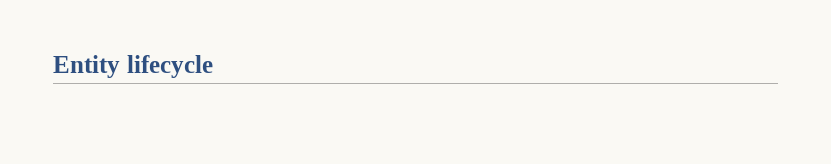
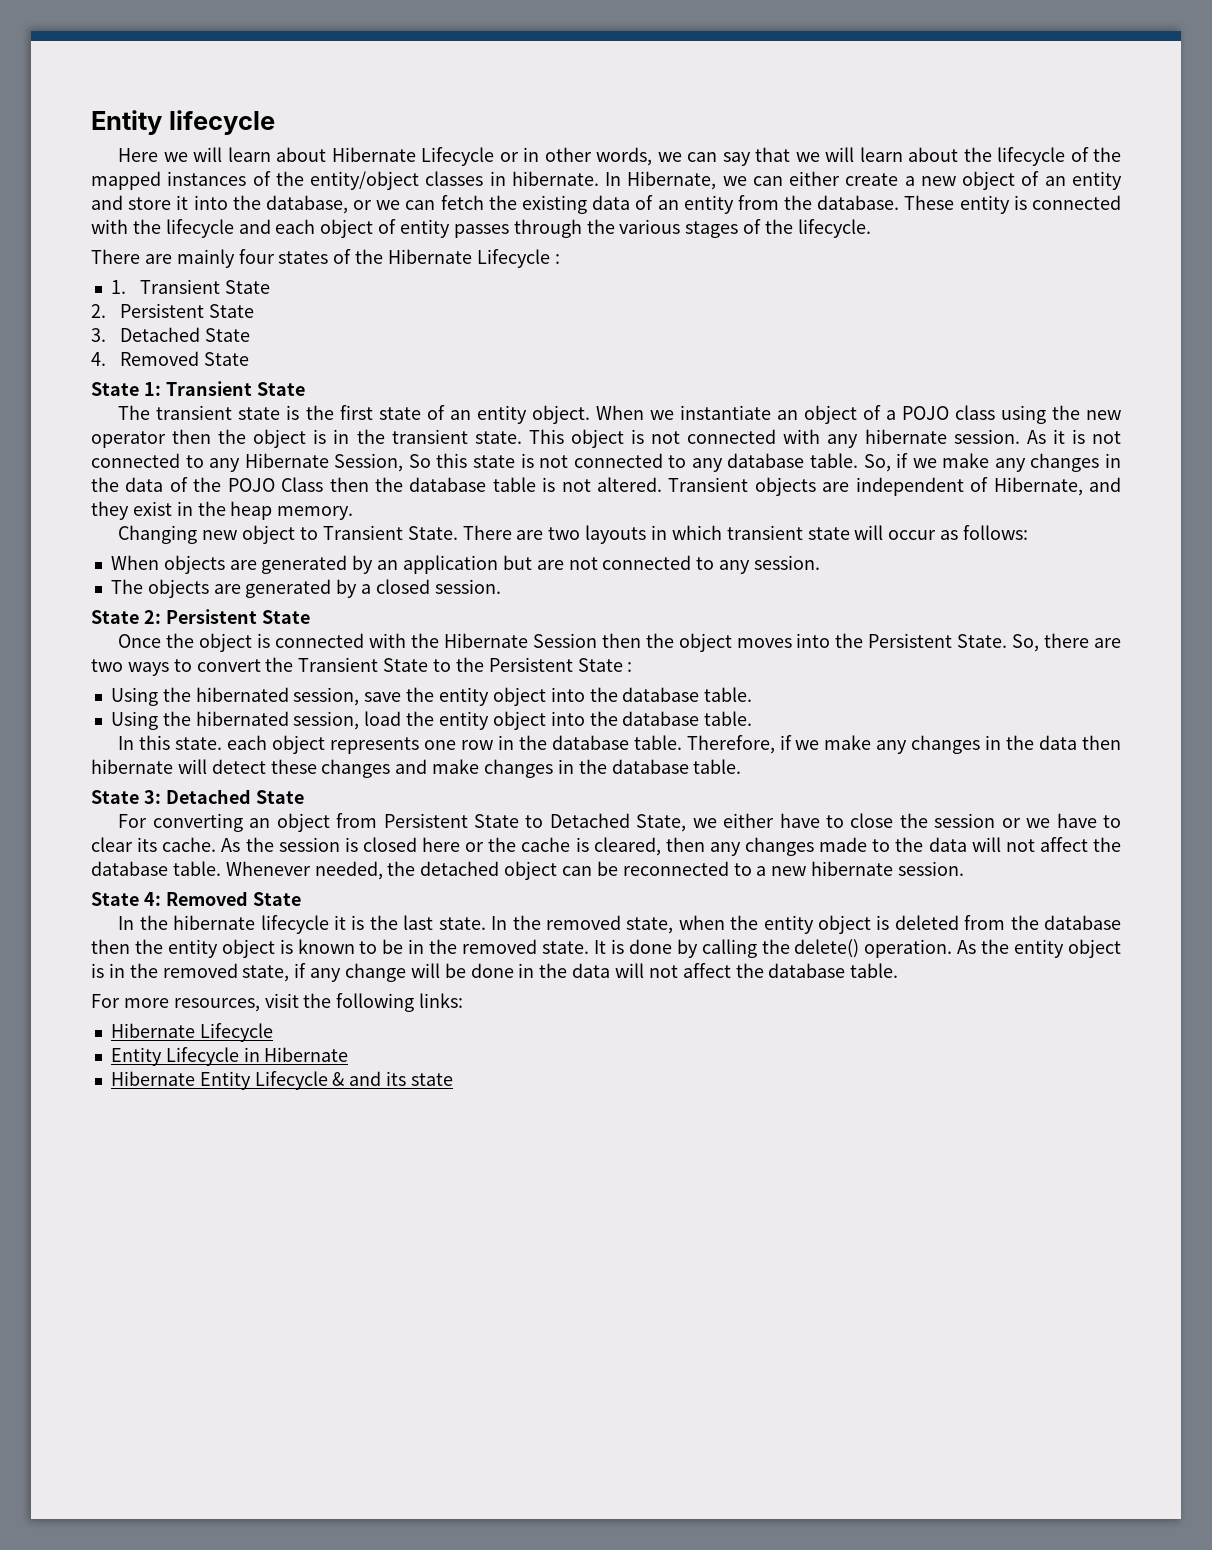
+ Here we will learn about Hibernate Lifecycle or in other words, we can say that we will learn about the lifecycle of the mapped instances of the entity/object classes in hibernate. In Hibernate, we can either create a new object of an entity and store it into the database, or we can fetch the existing data of an entity from the database. These entity is connected with the lifecycle and each object of entity passes through the various stages of the lifecycle.
+ There are mainly four states of the Hibernate Lifecycle :
+ 1. Transient State
+ 2. Persistent State
+ 3. Detached State
+ 4. Removed State
+ State 1: Transient State
+ The transient state is the first state of an entity object. When we instantiate an object of a POJO class using the new operator then the object is in the transient state. This object is not connected with any hibernate session. As it is not connected to any Hibernate Session, So this state is not connected to any database table. So, if we make any changes in the data of the POJO Class then the database table is not altered. Transient objects are independent of Hibernate, and they exist in the heap memory.
+ Changing new object to Transient State. There are two layouts in which transient state will occur as follows:
+ When objects are generated by an application but are not connected to any session.
+ The objects are generated by a closed session.
+ State 2: Persistent State
+ Once the object is connected with the Hibernate Session then the object moves into the Persistent State. So, there are two ways to convert the Transient State to the Persistent State :
+ Using the hibernated session, save the entity object into the database table.
+ Using the hibernated session, load the entity object into the database table.
+ In this state. each object represents one row in the database table. Therefore, if we make any changes in the data then hibernate will detect these changes and make changes in the database table.
+ State 3: Detached State
+ For converting an object from Persistent State to Detached State, we either have to close the session or we have to clear its cache. As the session is closed here or the cache is cleared, then any changes made to the data will not affect the database table. Whenever needed, the detached object can be reconnected to a new hibernate session.
+ State 4: Removed State
+ In the hibernate lifecycle it is the last state. In the removed state, when the entity object is deleted from the database then the entity object is known to be in the removed state. It is done by calling the delete() operation. As the entity object is in the removed state, if any change will be done in the data will not affect the database table.
+ For more resources, visit the following links:
+ Hibernate Lifecycle
+ Entity Lifecycle in Hibernate
+ Hibernate Entity Lifecycle & and its state

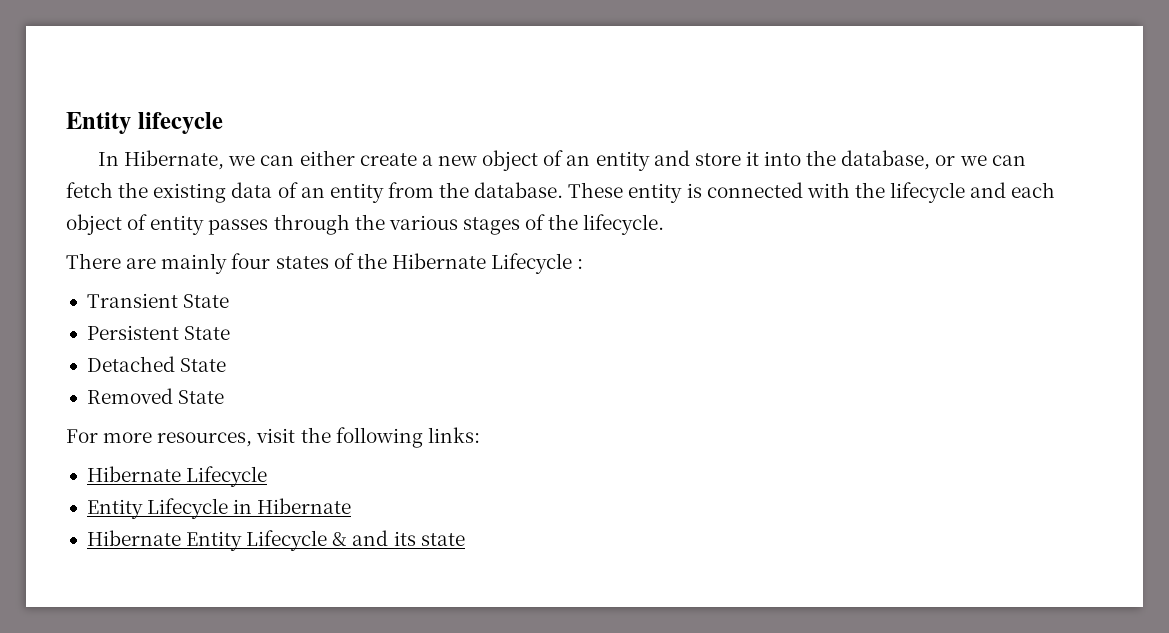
- Here we will learn about Hibernate Lifecycle or in other words, we can say that we will learn about the lifecycle of the mapped instances of the entity/object classes in hibernate.
- 1. Transient State
- 2. Persistent State
- 3. Detached State
- 4. Removed State
- State 1: Transient State
- The transient state is the first state of an entity object. When we instantiate an object of a POJO class using the new operator then the object is in the transient state. This object is not connected with any hibernate session. As it is not connected to any Hibernate Session, So this state is not connected to any database table. So, if we make any changes in the data of the POJO Class then the database table is not altered. Transient objects are independent of Hibernate, and they exist in the heap memory.
- Changing new object to Transient State. There are two layouts in which transient state will occur as follows:
- When objects are generated by an application but are not connected to any session.
- The objects are generated by a closed session.
- State 2: Persistent State
- Once the object is connected with the Hibernate Session then the object moves into the Persistent State. So, there are two ways to convert the Transient State to the Persistent State :
- Using the hibernated session, save the entity object into the database table.
- Using the hibernated session, load the entity object into the database table.
- In this state. each object represents one row in the database table. Therefore, if we make any changes in the data then hibernate will detect these changes and make changes in the database table.
- State 3: Detached State
- For converting an object from Persistent State to Detached State, we either have to close the session or we have to clear its cache. As the session is closed here or the cache is cleared, then any changes made to the data will not affect the database table. Whenever needed, the detached object can be reconnected to a new hibernate session.
- State 4: Removed State
- In the hibernate lifecycle it is the last state. In the removed state, when the entity object is deleted from the database then the entity object is known to be in the removed state. It is done by calling the delete() operation. As the entity object is in the removed state, if any change will be done in the data will not affect the database table.
+ Transient State
+ Persistent State
+ Detached State
+ Removed State

